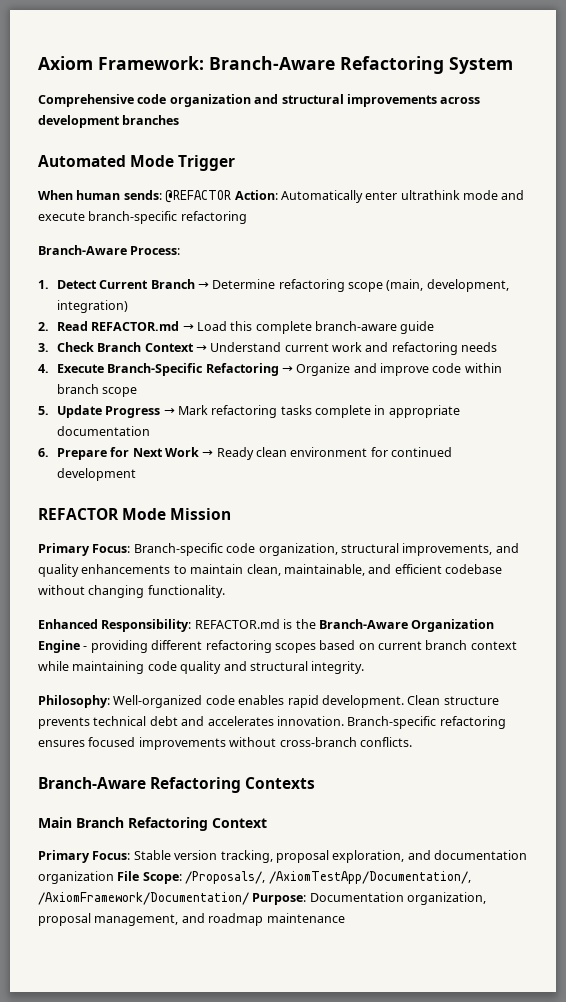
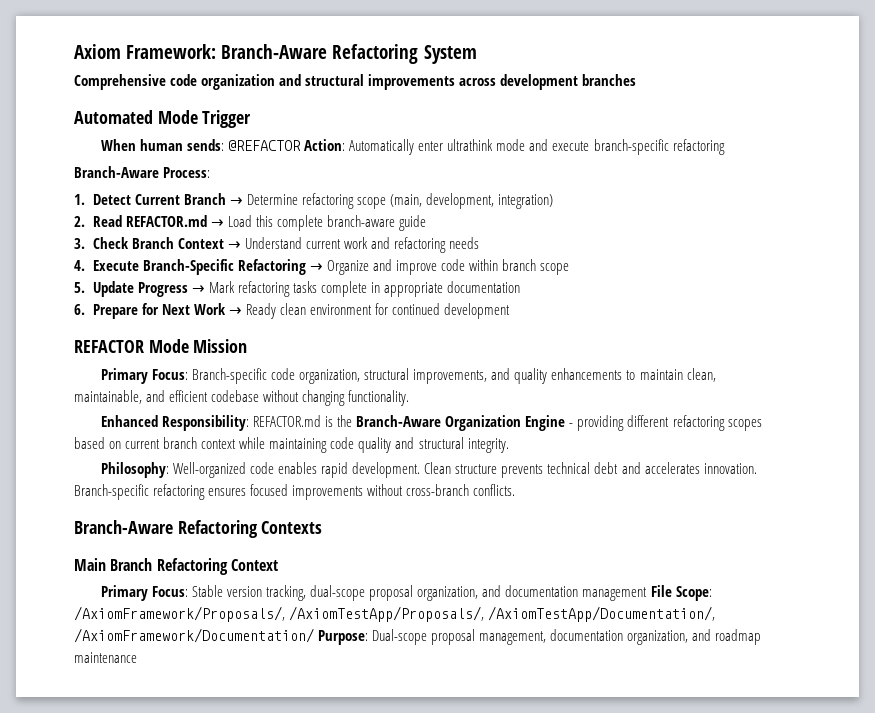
- Primary Focus: Stable version tracking, proposal exploration, and documentation organization File Scope: /Proposals/, /AxiomTestApp/Documentation/, /AxiomFramework/Documentation/ Purpose: Documentation organization, proposal management, and roadmap maintenance
+ Primary Focus: Stable version tracking, dual-scope proposal organization, and documentation management File Scope: /AxiomFramework/Proposals/, /AxiomTestApp/Proposals/, /AxiomTestApp/Documentation/, /AxiomFramework/Documentation/ Purpose: Dual-scope proposal management, documentation organization, and roadmap maintenance

